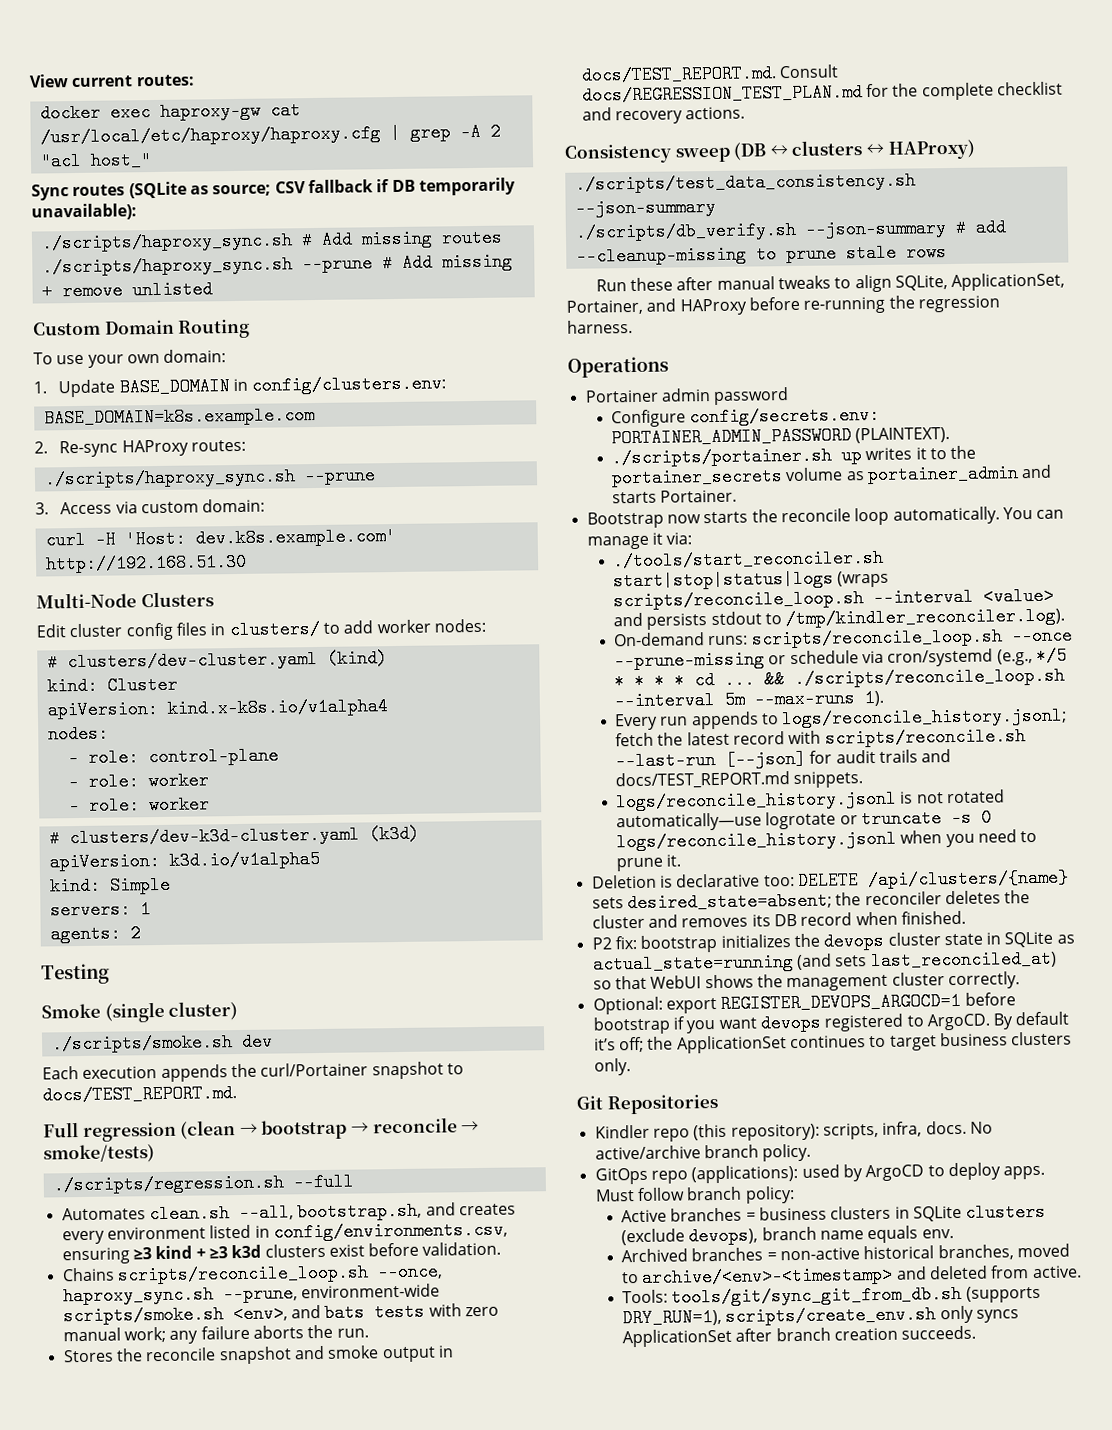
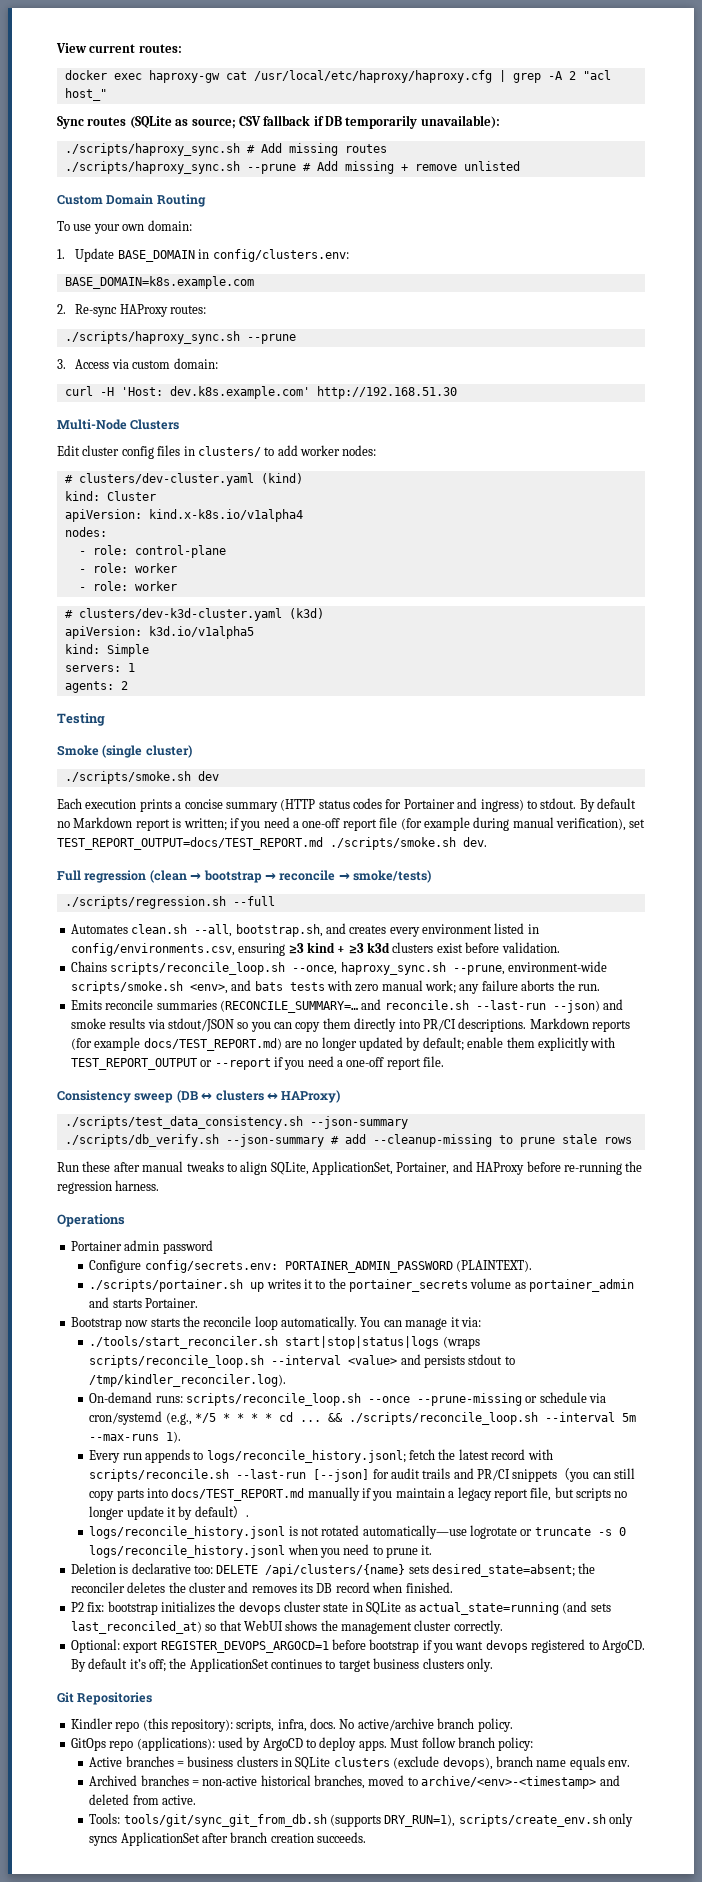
- Each execution appends the curl/Portainer snapshot to docs/TEST_REPORT.md.
+ Each execution prints a concise summary (HTTP status codes for Portainer and ingress) to stdout. By default no Markdown report is written; if you need a one-off report file (for example during manual verification), set TEST_REPORT_OUTPUT=docs/TEST_REPORT.md ./scripts/smoke.sh dev.
- Stores the reconcile snapshot and smoke output in docs/TEST_REPORT.md. Consult docs/REGRESSION_TEST_PLAN.md for the complete checklist and recovery actions.
+ Emits reconcile summaries (RECONCILE_SUMMARY=… and reconcile.sh --last-run --json) and smoke results via stdout/JSON so you can copy them directly into PR/CI descriptions. Markdown reports (for example docs/TEST_REPORT.md) are no longer updated by default; enable them explicitly with TEST_REPORT_OUTPUT or --report if you need a one-off report file.
- Every run appends to logs/reconcile_history.jsonl; fetch the latest record with scripts/reconcile.sh --last-run [--json] for audit trails and docs/TEST_REPORT.md snippets.
+ Every run appends to logs/reconcile_history.jsonl; fetch the latest record with scripts/reconcile.sh --last-run [--json] for audit trails and PR/CI snippets（you can still copy parts into docs/TEST_REPORT.md manually if you maintain a legacy report file, but scripts no longer update it by default）.

